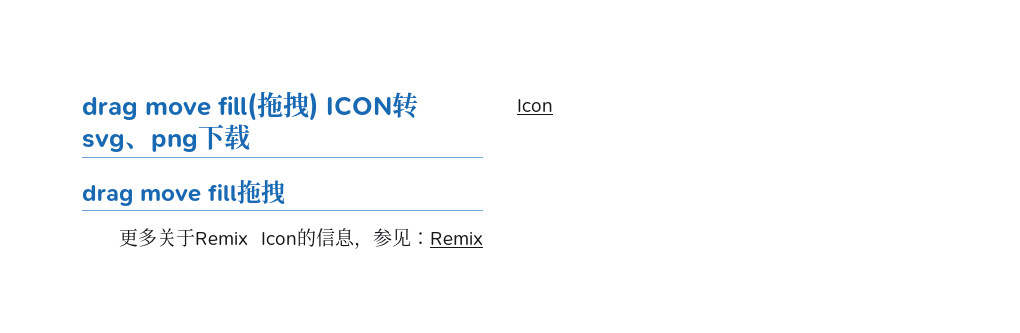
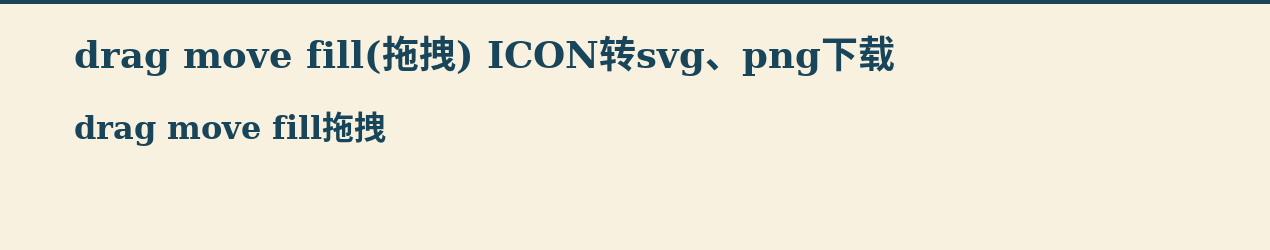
- 更多关于Remix Icon的信息，参见：Remix Icon

